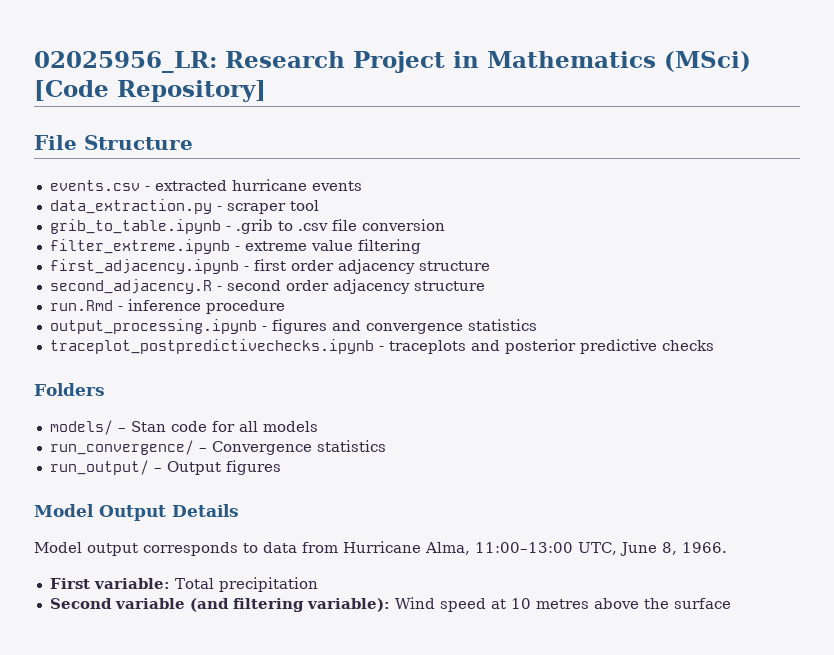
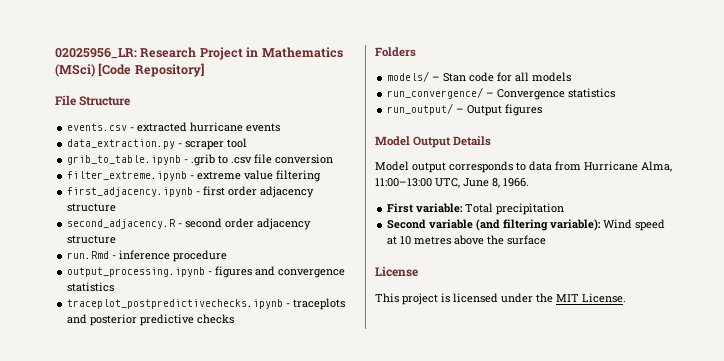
+ License
+ This project is licensed under the MIT License.

